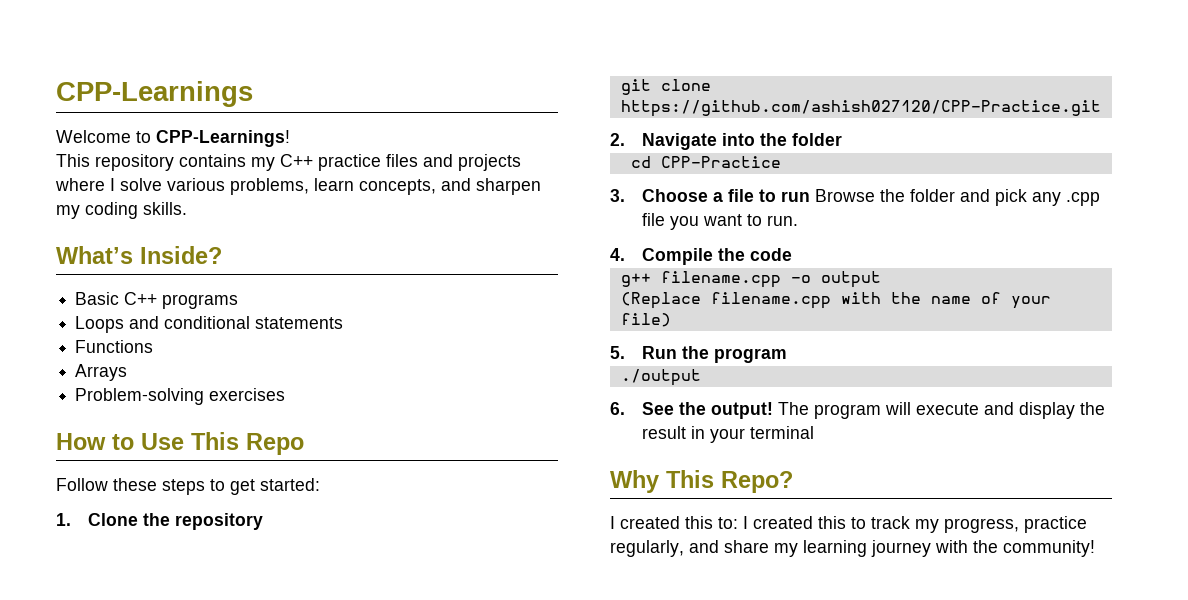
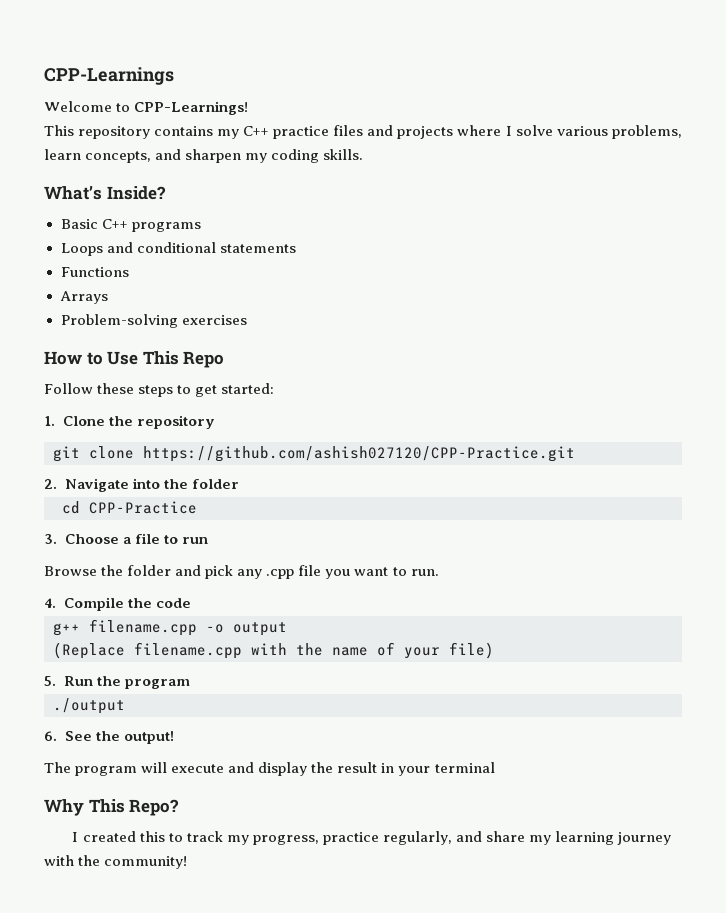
- 3. Choose a file to run Browse the folder and pick any .cpp file you want to run.
+ 3. Choose a file to run
+ Browse the folder and pick any .cpp file you want to run.
- 6. See the output! The program will execute and display the result in your terminal
+ 6. See the output!
+ The program will execute and display the result in your terminal
- I created this to: I created this to track my progress, practice regularly, and share my learning journey with the community!
+ I created this to track my progress, practice regularly, and share my learning journey with the community!

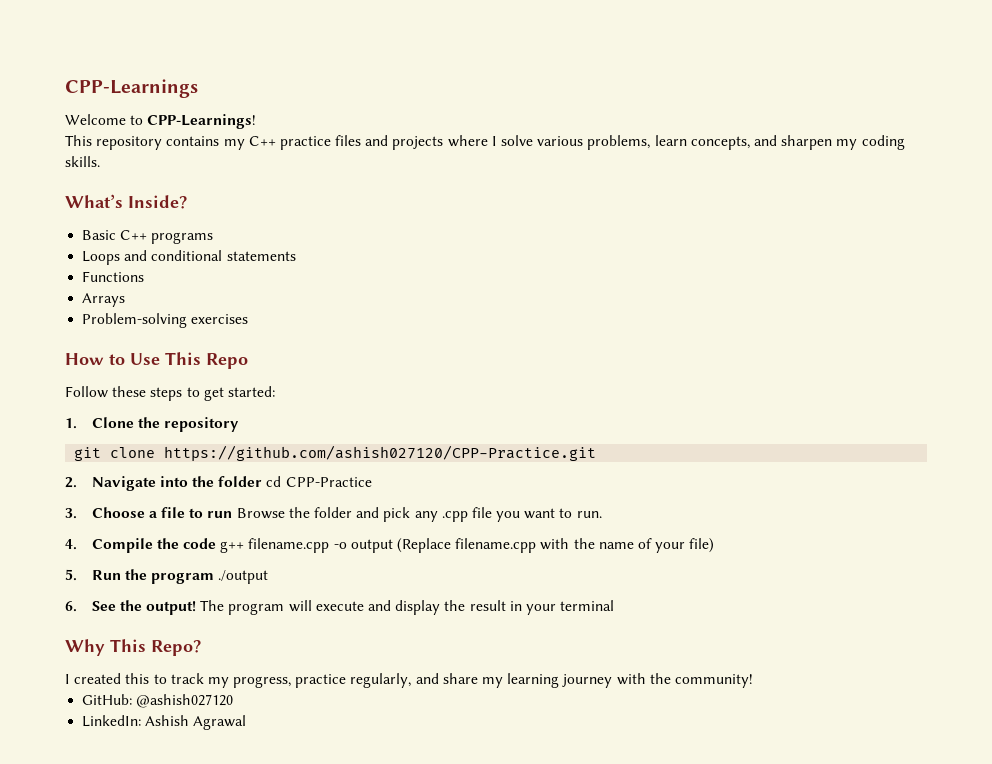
- 2. Navigate into the folder
- cd CPP-Practice
+ 2. Navigate into the folder cd CPP-Practice
- 3. Choose a file to run
- Browse the folder and pick any .cpp file you want to run.
+ 3. Choose a file to run Browse the folder and pick any .cpp file you want to run.
- 4. Compile the code
- g++ filename.cpp -o output
- (Replace filename.cpp with the name of your file)
+ 4. Compile the code g++ filename.cpp -o output (Replace filename.cpp with the name of your file)
- 5. Run the program
- ./output
+ 5. Run the program ./output
- 6. See the output!
- The program will execute and display the result in your terminal
+ 6. See the output! The program will execute and display the result in your terminal
+ GitHub: @ashish027120
+ LinkedIn: Ashish Agrawal

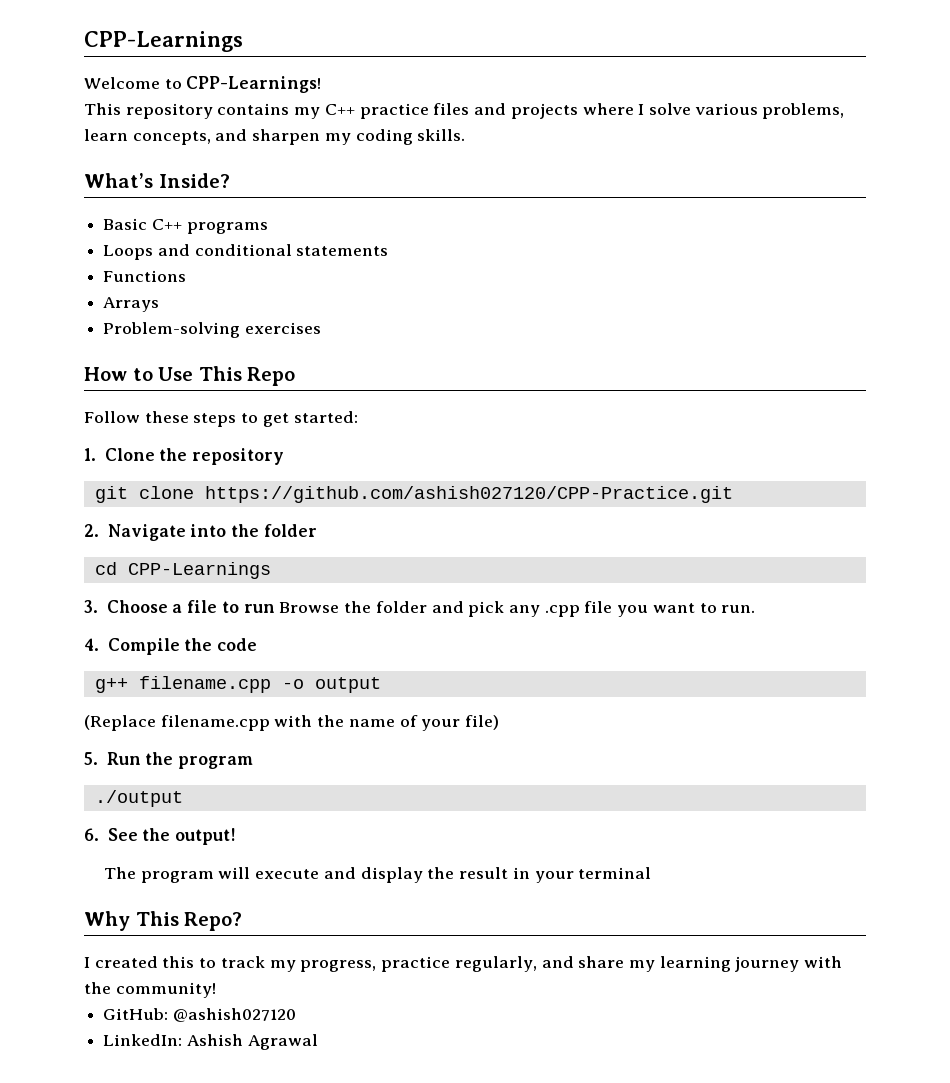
- 2. Navigate into the folder cd CPP-Practice
+ 2. Navigate into the folder
+ cd CPP-Learnings
- 4. Compile the code g++ filename.cpp -o output (Replace filename.cpp with the name of your file)
+ 4. Compile the code
+ g++ filename.cpp -o output
+ (Replace filename.cpp with the name of your file)
- 5. Run the program ./output
+ 5. Run the program
+ ./output
- 6. See the output! The program will execute and display the result in your terminal
+ 6. See the output!
+ The program will execute and display the result in your terminal

